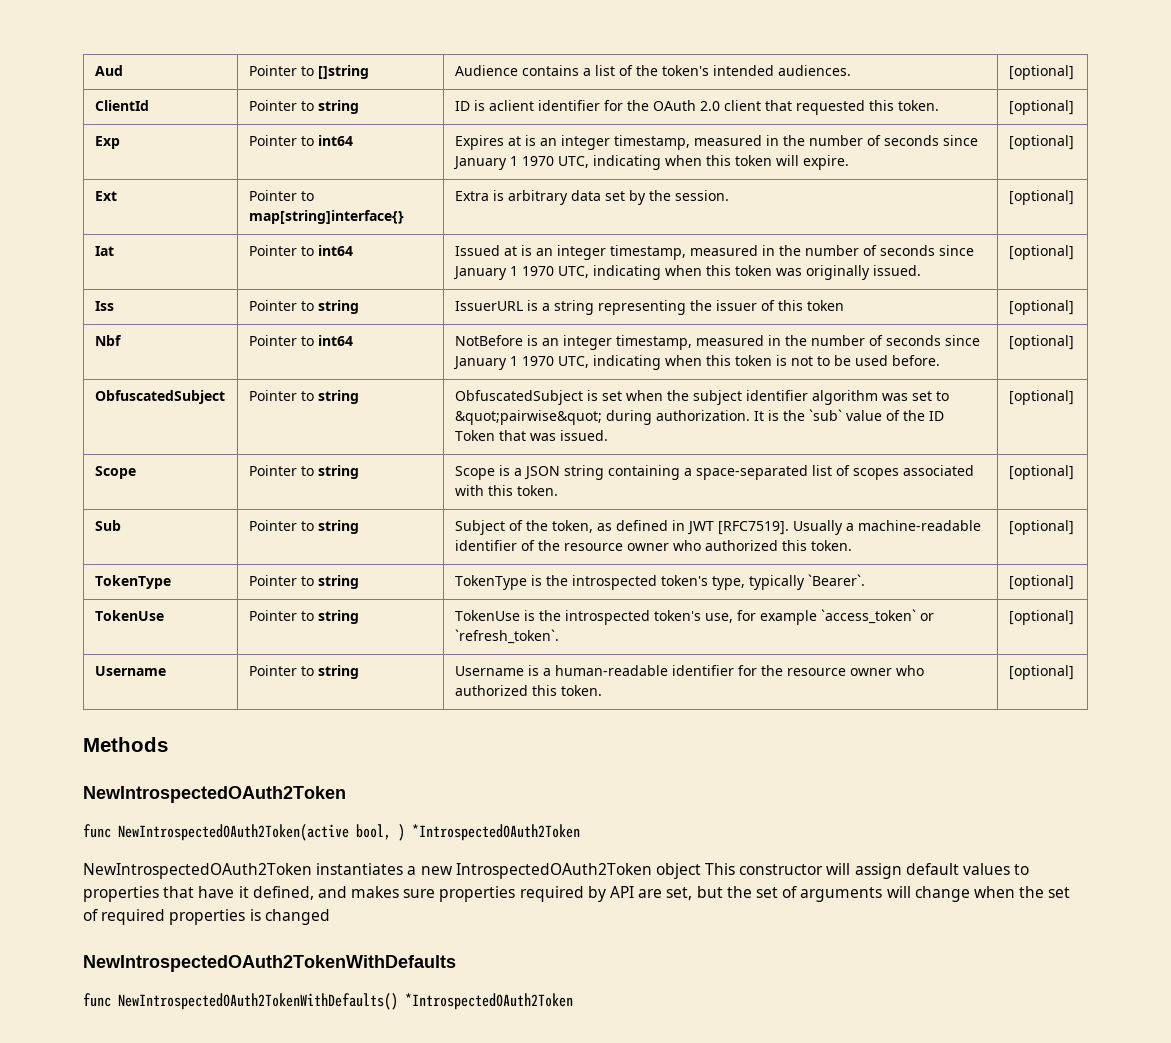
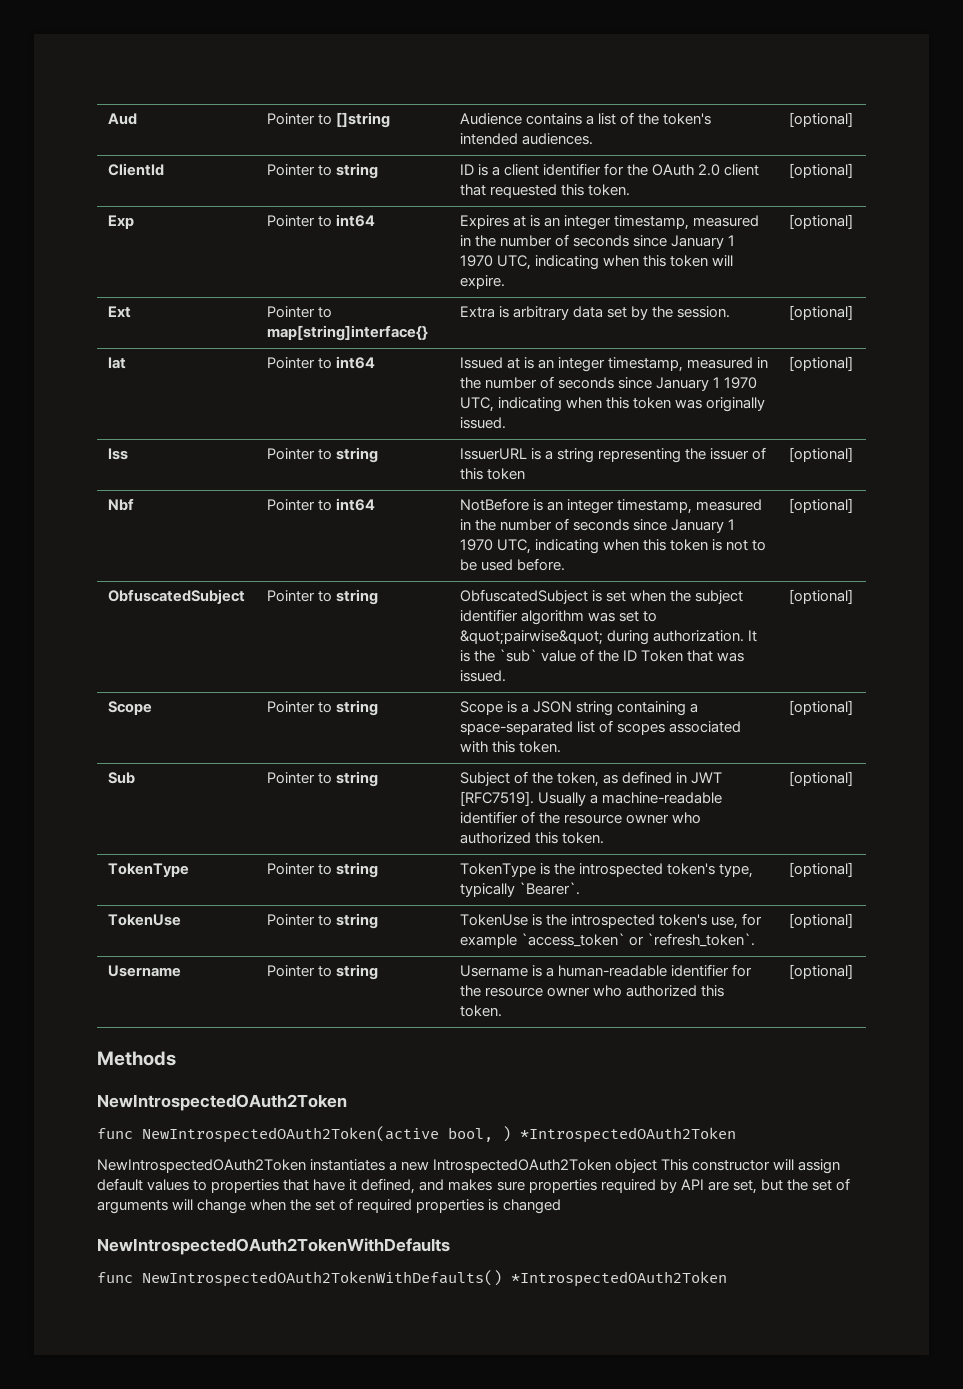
- ClientId | Pointer to string | ID is aclient identifier for the OAuth 2.0 client that requested this token. | [optional]
+ ClientId | Pointer to string | ID is a client identifier for the OAuth 2.0 client that requested this token. | [optional]

